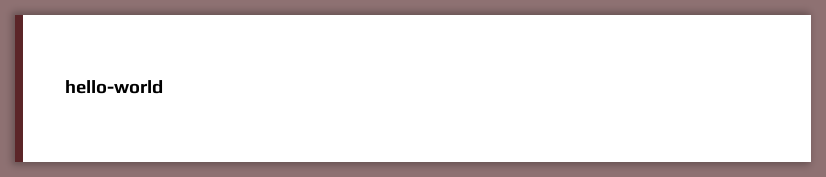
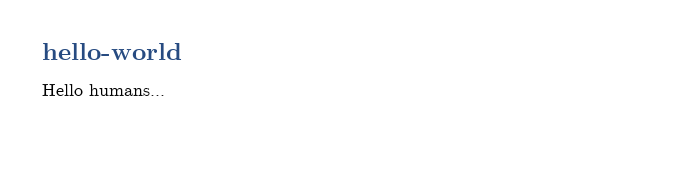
+ Hello humans...

